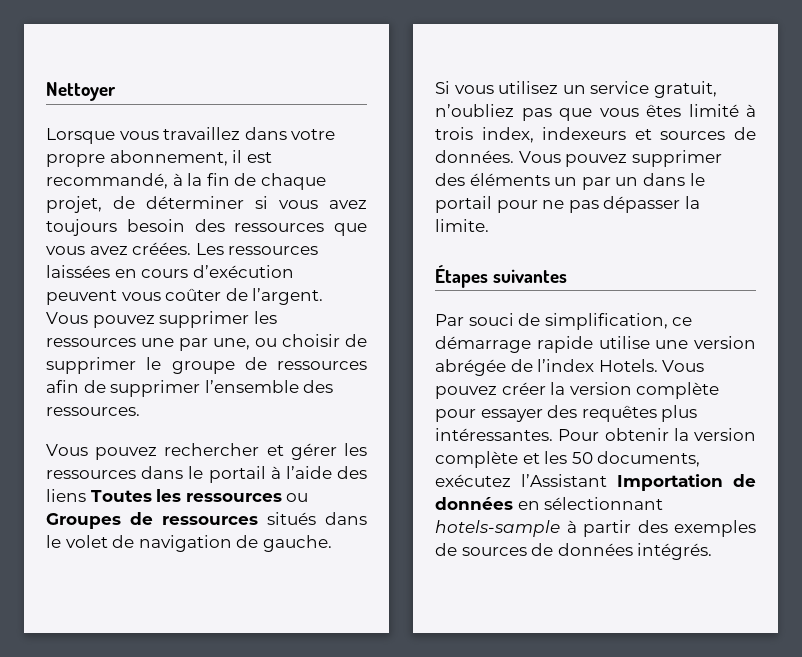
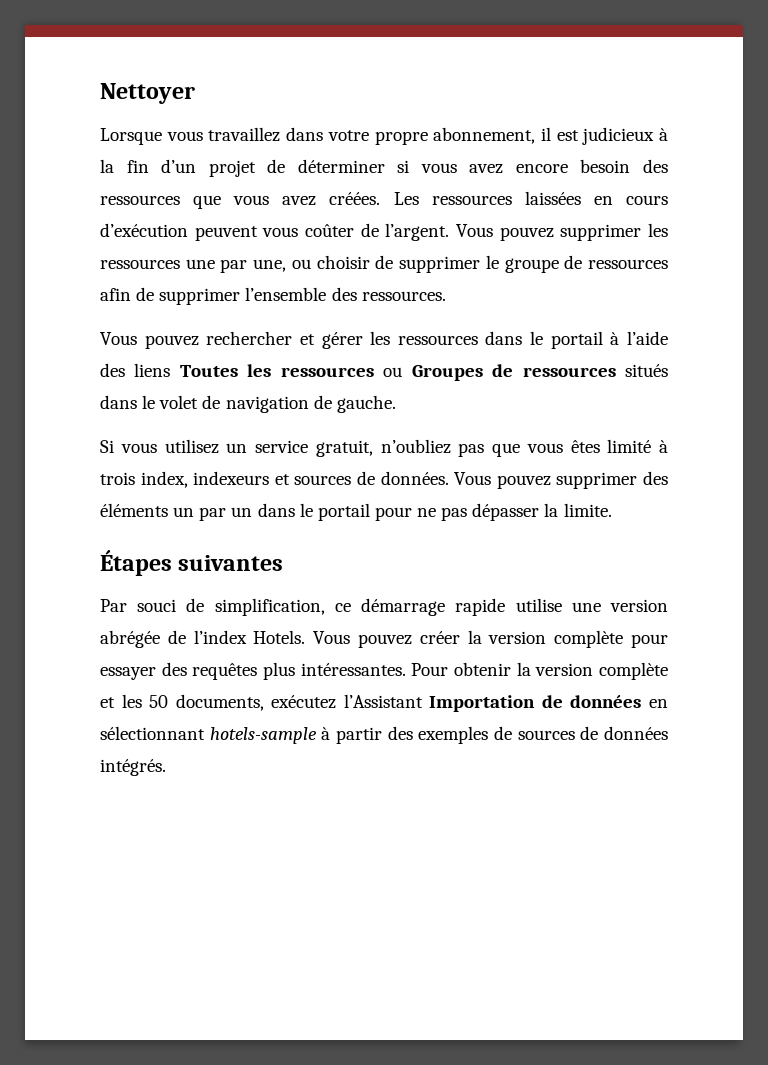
- Lorsque vous travaillez dans votre propre abonnement, il est recommandé, à la fin de chaque projet, de déterminer si vous avez toujours besoin des ressources que vous avez créées.
+ Lorsque vous travaillez dans votre propre abonnement, il est judicieux à la fin d’un projet de déterminer si vous avez encore besoin des ressources que vous avez créées.

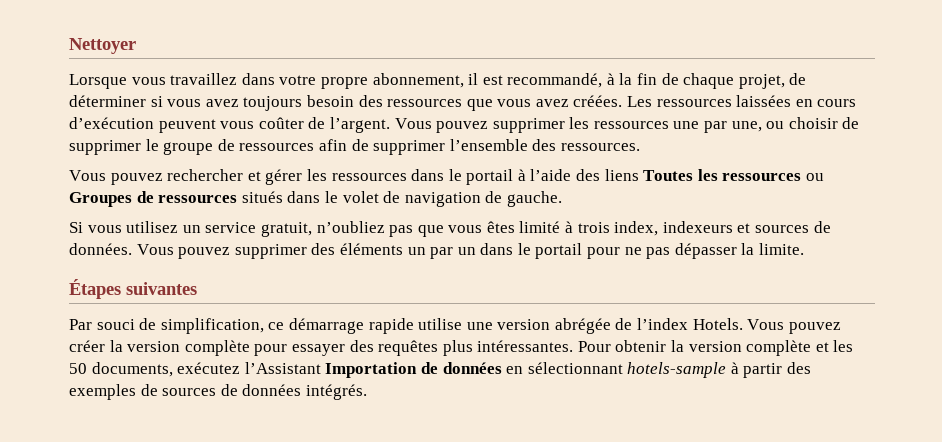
- Lorsque vous travaillez dans votre propre abonnement, il est judicieux à la fin d’un projet de déterminer si vous avez encore besoin des ressources que vous avez créées.
+ Lorsque vous travaillez dans votre propre abonnement, il est recommandé, à la fin de chaque projet, de déterminer si vous avez toujours besoin des ressources que vous avez créées.

